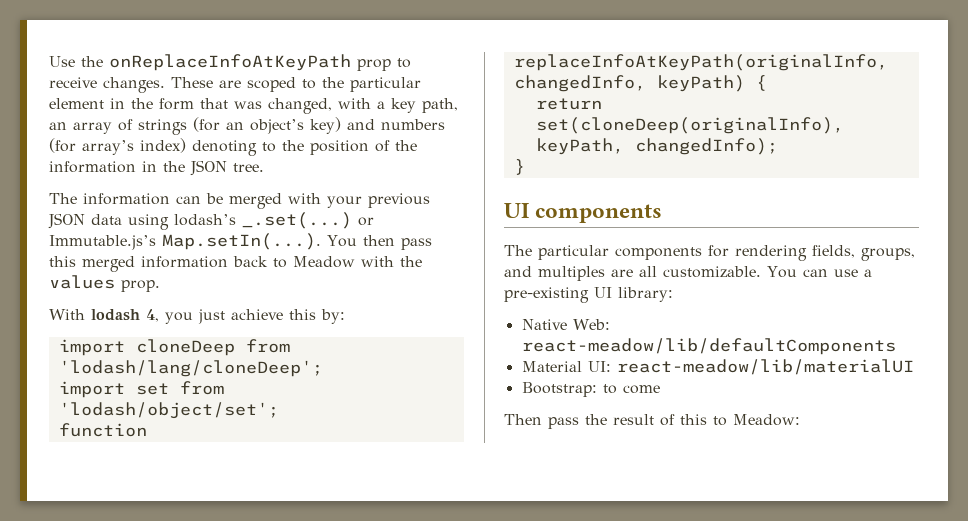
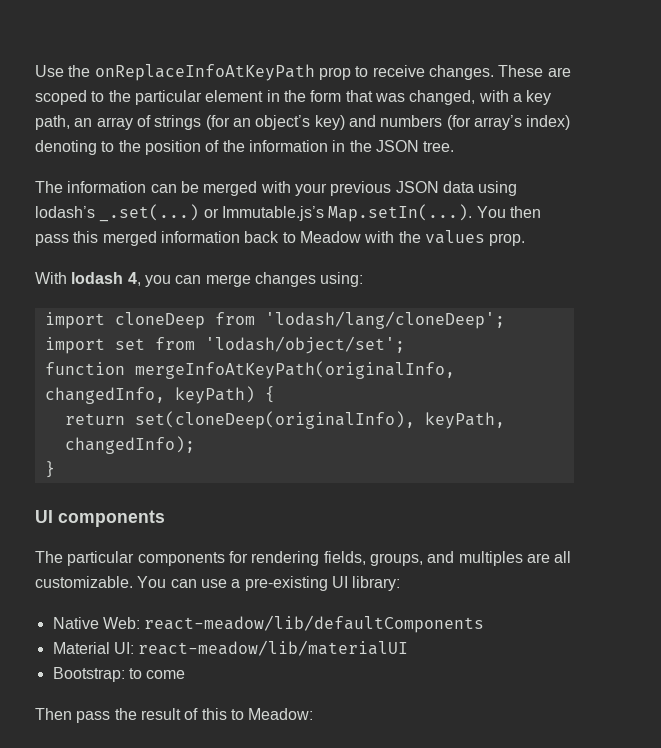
- With lodash 4, you just achieve this by:
+ With lodash 4, you can merge changes using:
- function replaceInfoAtKeyPath(originalInfo, changedInfo, keyPath) {
+ function mergeInfoAtKeyPath(originalInfo, changedInfo, keyPath) {

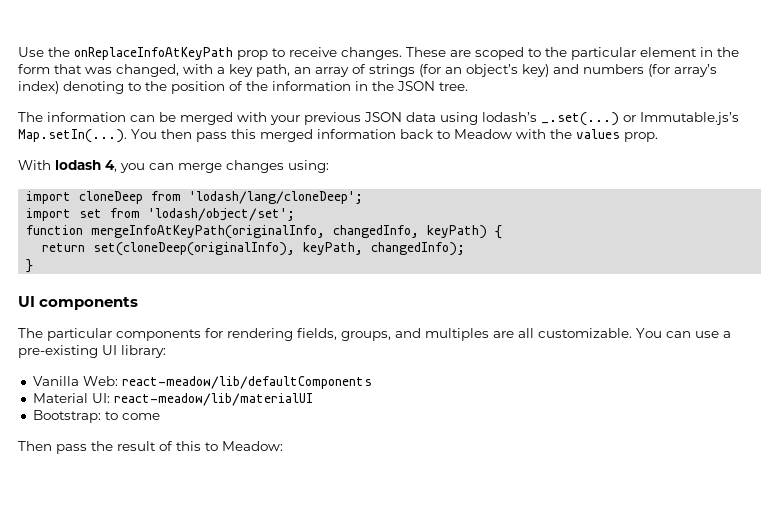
- Native Web: react-meadow/lib/defaultComponents
+ Vanilla Web: react-meadow/lib/defaultComponents

